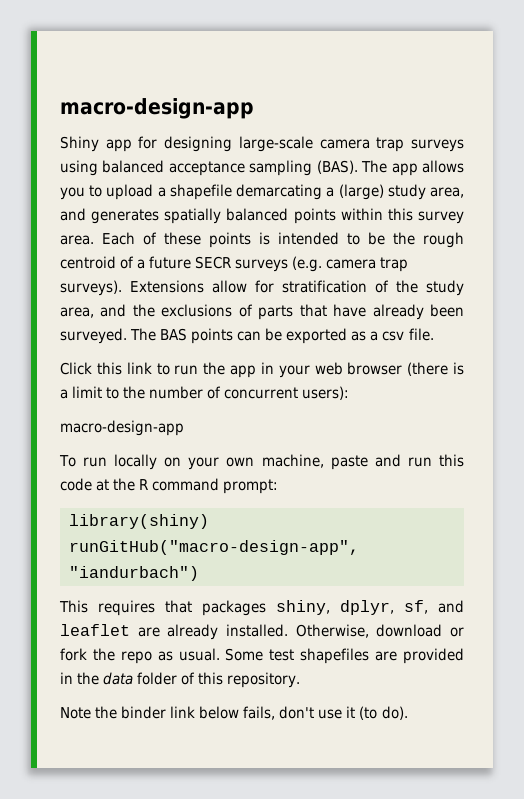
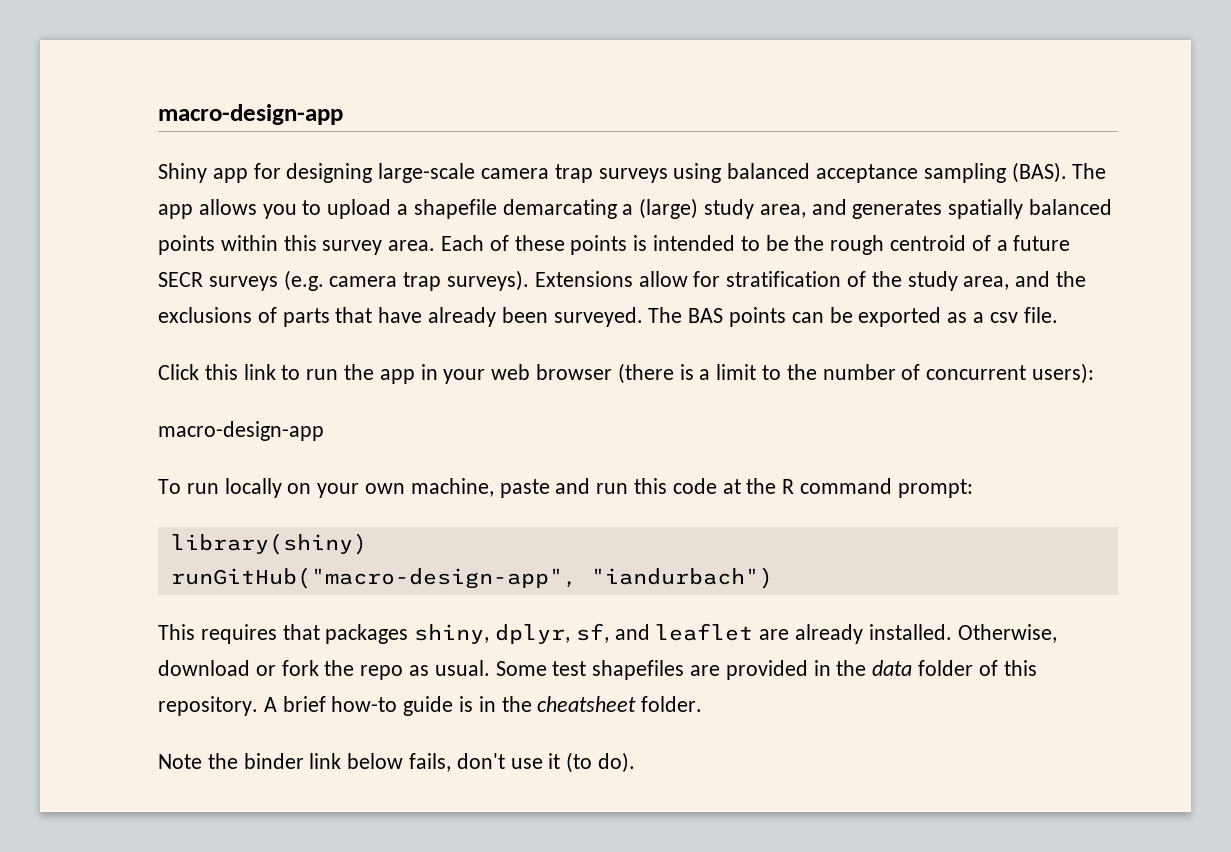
+ A brief how-to guide is in the cheatsheet folder.

